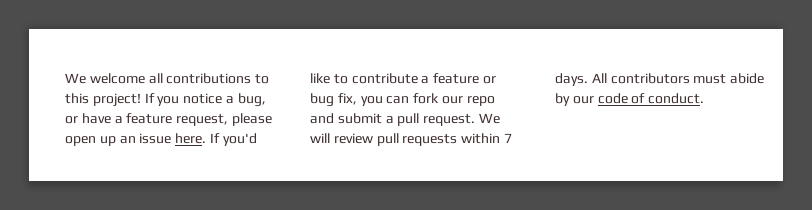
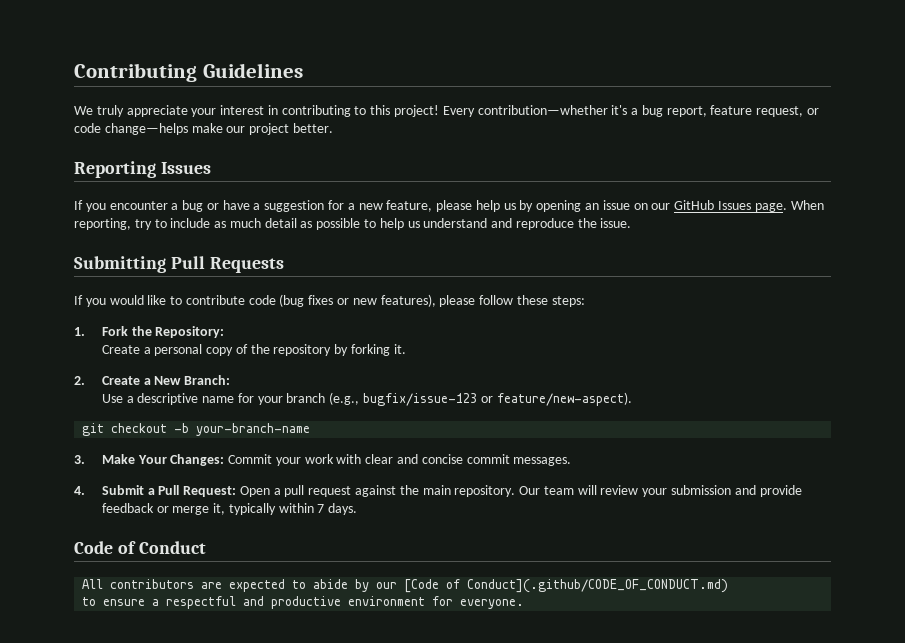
- We welcome all contributions to this project! If you notice a bug, or have a feature request, please open up an issue here. If you'd like to contribute a feature or bug fix, you can fork our repo and submit a pull request. We will review pull requests within 7 days. All contributors must abide by our code of conduct.
+ Contributing Guidelines
+ We truly appreciate your interest in contributing to this project! Every contribution—whether it's a bug report, feature request, or code change—helps make our project better.
+ Reporting Issues
+ If you encounter a bug or have a suggestion for a new feature, please help us by opening an issue on our GitHub Issues page. When reporting, try to include as much detail as possible to help us understand and reproduce the issue.
+ Submitting Pull Requests
+ If you would like to contribute code (bug fixes or new features), please follow these steps:
+ 1. Fork the Repository:
+ Create a personal copy of the repository by forking it.
+ 2. Create a New Branch:
+ Use a descriptive name for your branch (e.g., bugfix/issue-123 or feature/new-aspect).
+ git checkout -b your-branch-name
+ 3. Make Your Changes: Commit your work with clear and concise commit messages.
+ 4. Submit a Pull Request: Open a pull request against the main repository. Our team will review your submission and provide feedback or merge it, typically within 7 days.
+ Code of Conduct
+ All contributors are expected to abide by our [Code of Conduct](.github/CODE_OF_CONDUCT.md)
+ to ensure a respectful and productive environment for everyone.

